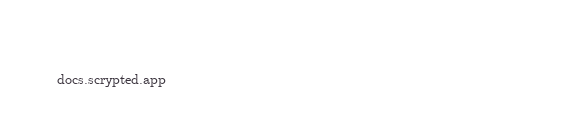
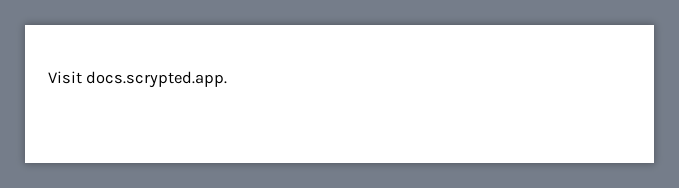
- docs.scrypted.app
+ Visit docs.scrypted.app.

